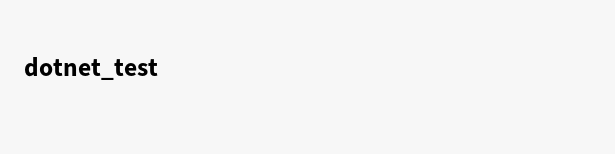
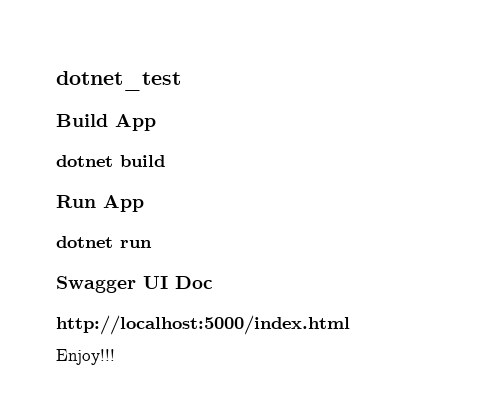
+ Build App
+ dotnet build
+ Run App
+ dotnet run
+ Swagger UI Doc
+ http://localhost:5000/index.html
+ Enjoy!!!

